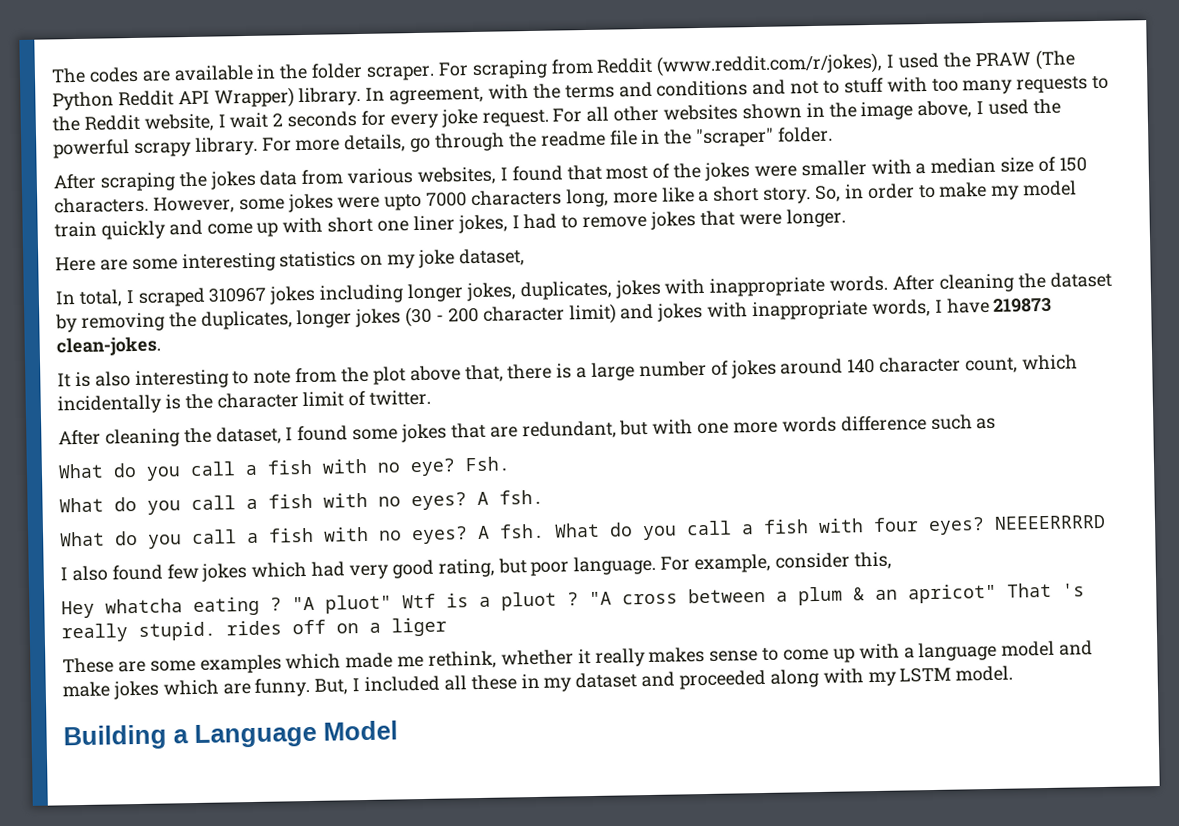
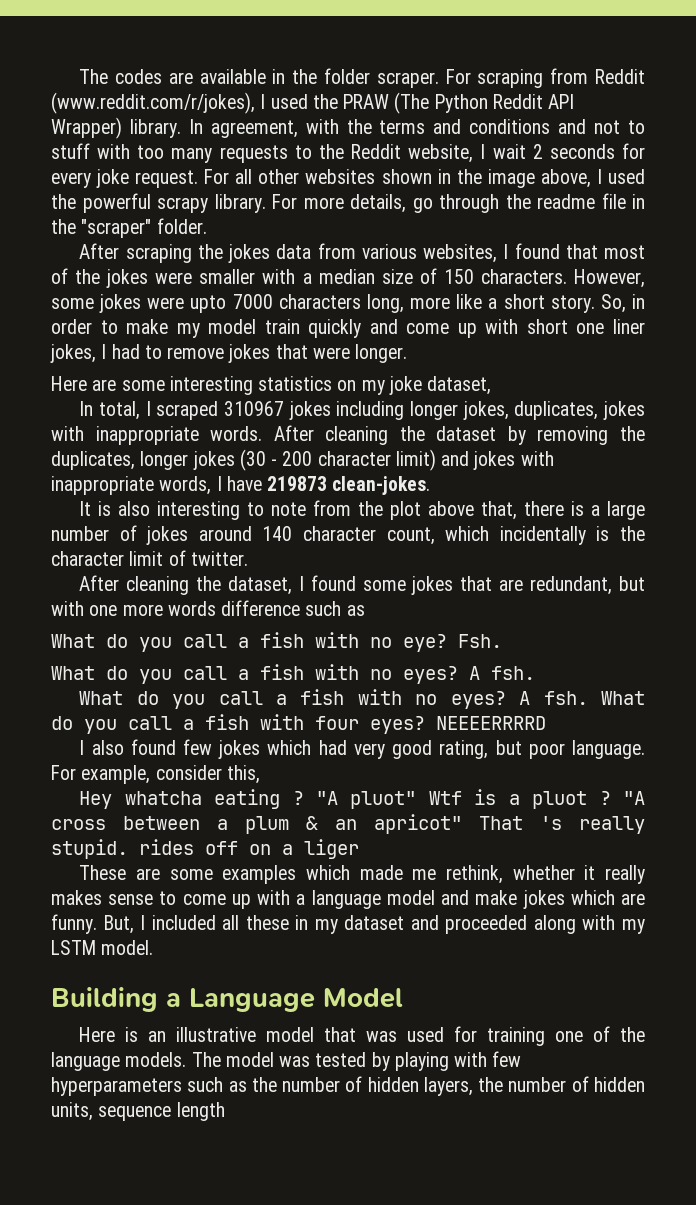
+ Here is an illustrative model that was used for training one of the language models. The model was tested by playing with few hyperparameters such as the number of hidden layers, the number of hidden units, sequence length

